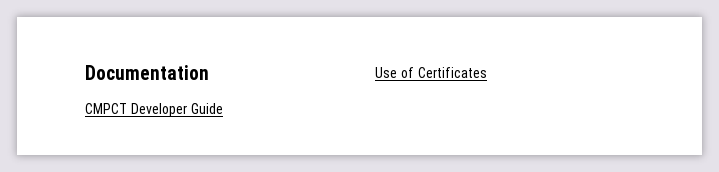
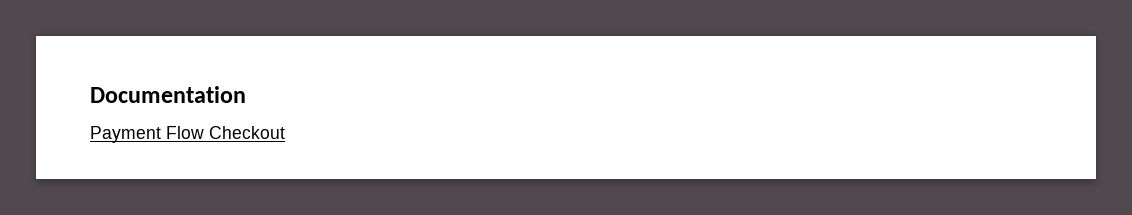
- CMPCT Developer Guide
- Use of Certificates
+ Payment Flow Checkout

